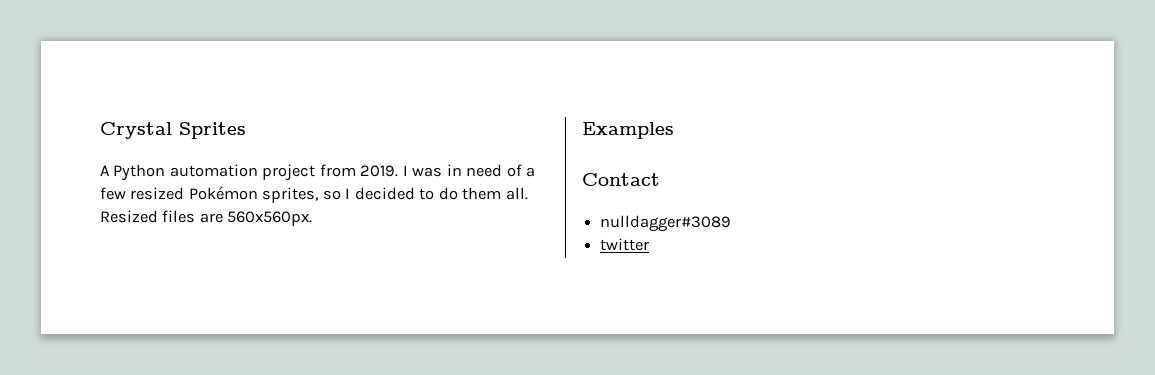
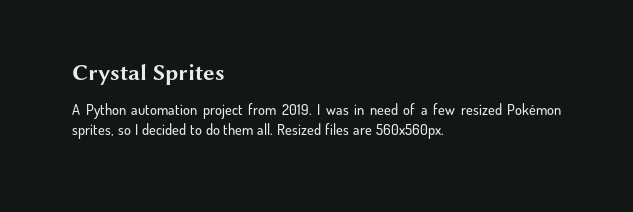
- Examples
- Contact
- nulldagger#3089
- twitter

